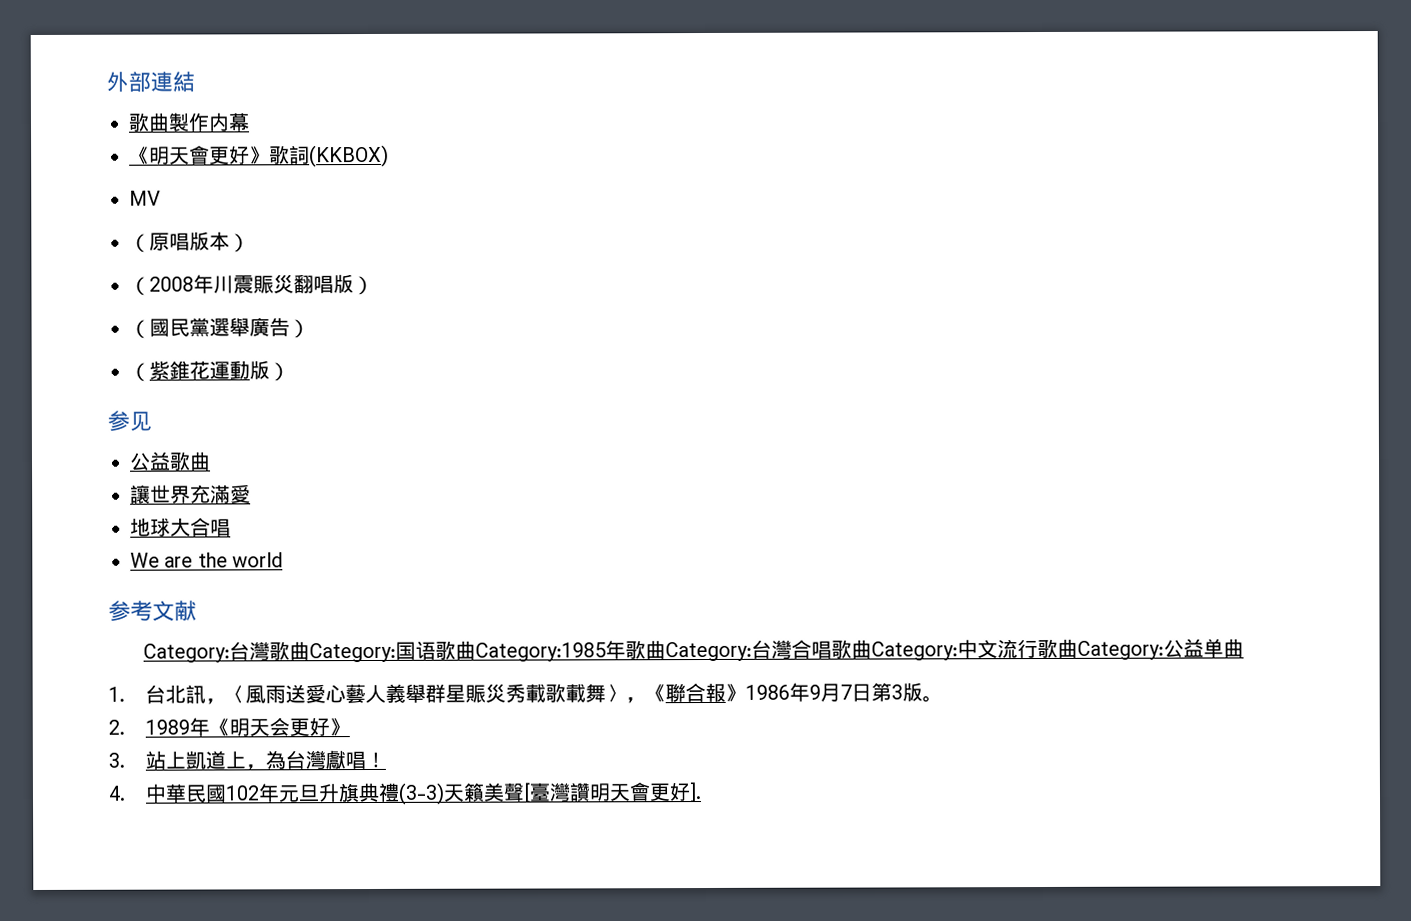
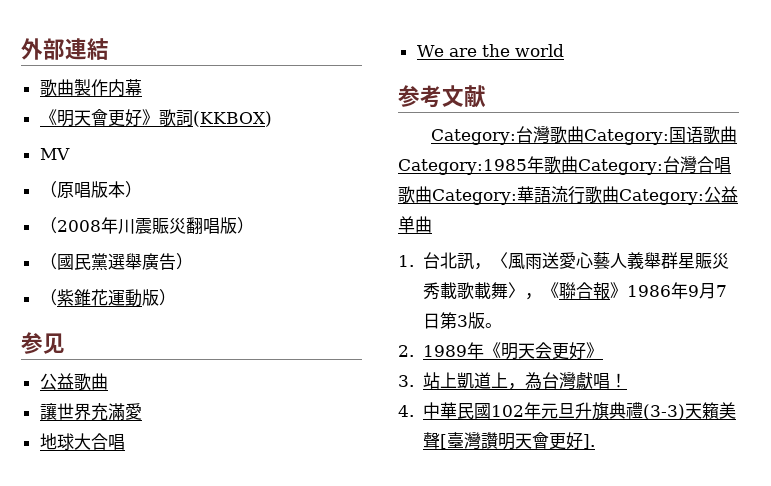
- Category:台灣歌曲Category:国语歌曲Category:1985年歌曲Category:台灣合唱歌曲Category:中文流行歌曲Category:公益单曲
+ Category:台灣歌曲Category:国语歌曲Category:1985年歌曲Category:台灣合唱歌曲Category:華語流行歌曲Category:公益单曲

